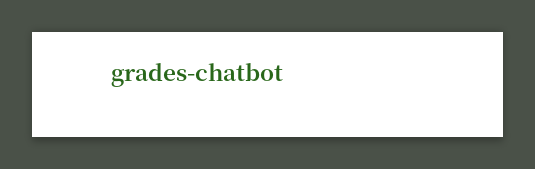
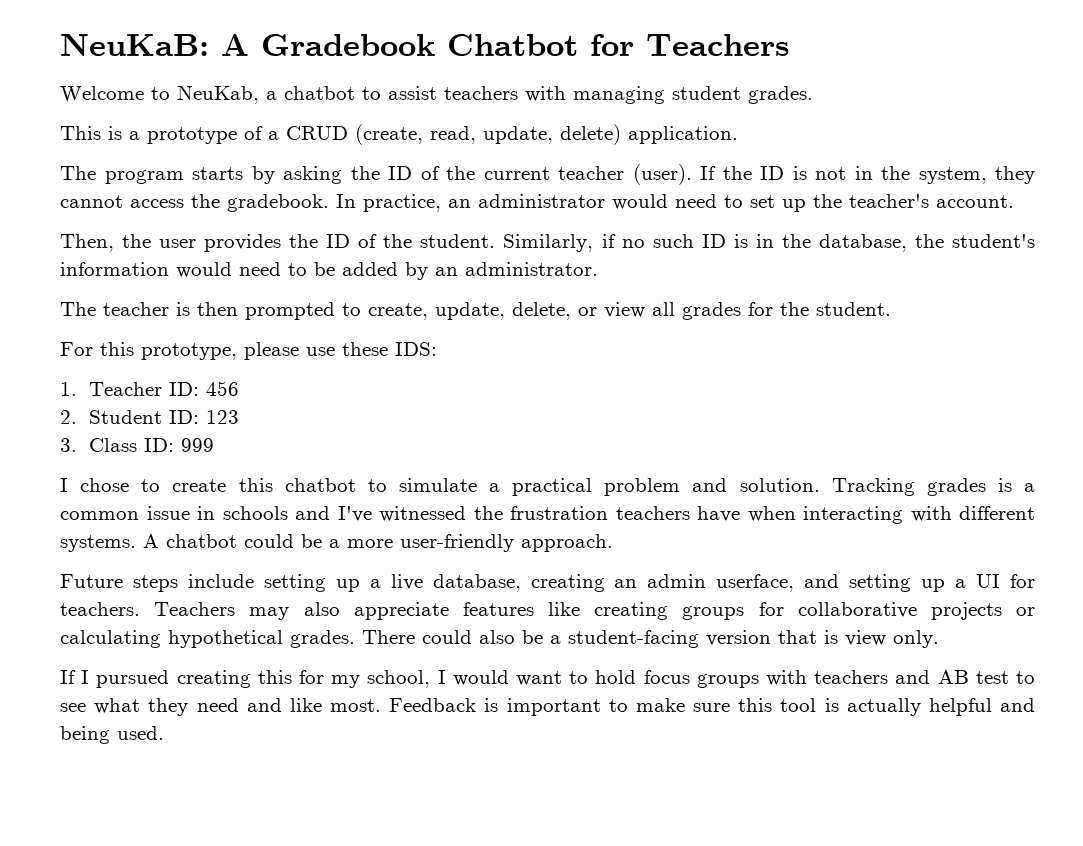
- grades-chatbot
+ NeuKaB: A Gradebook Chatbot for Teachers
+ Welcome to NeuKab, a chatbot to assist teachers with managing student grades.
+ This is a prototype of a CRUD (create, read, update, delete) application.
+ The program starts by asking the ID of the current teacher (user). If the ID is not in the system, they cannot access the gradebook. In practice, an administrator would need to set up the teacher's account.
+ Then, the user provides the ID of the student. Similarly, if no such ID is in the database, the student's information would need to be added by an administrator.
+ The teacher is then prompted to create, update, delete, or view all grades for the student.
+ For this prototype, please use these IDS:
+ 1. Teacher ID: 456
+ 2. Student ID: 123
+ 3. Class ID: 999
+ I chose to create this chatbot to simulate a practical problem and solution. Tracking grades is a common issue in schools and I've witnessed the frustration teachers have when interacting with different systems. A chatbot could be a more user-friendly approach.
+ Future steps include setting up a live database, creating an admin userface, and setting up a UI for teachers. Teachers may also appreciate features like creating groups for collaborative projects or calculating hypothetical grades. There could also be a student-facing version that is view only.
+ If I pursued creating this for my school, I would want to hold focus groups with teachers and AB test to see what they need and like most. Feedback is important to make sure this tool is actually helpful and being used.

